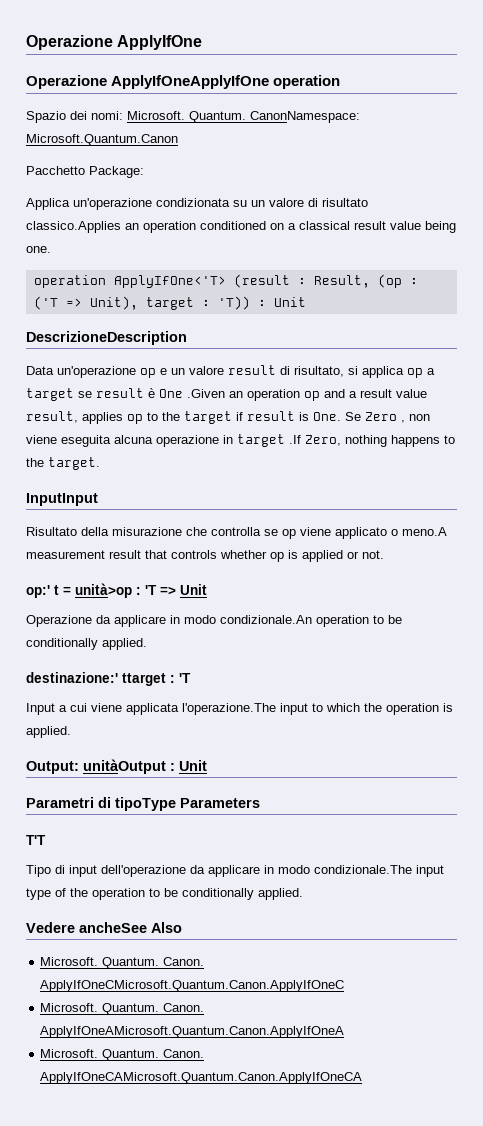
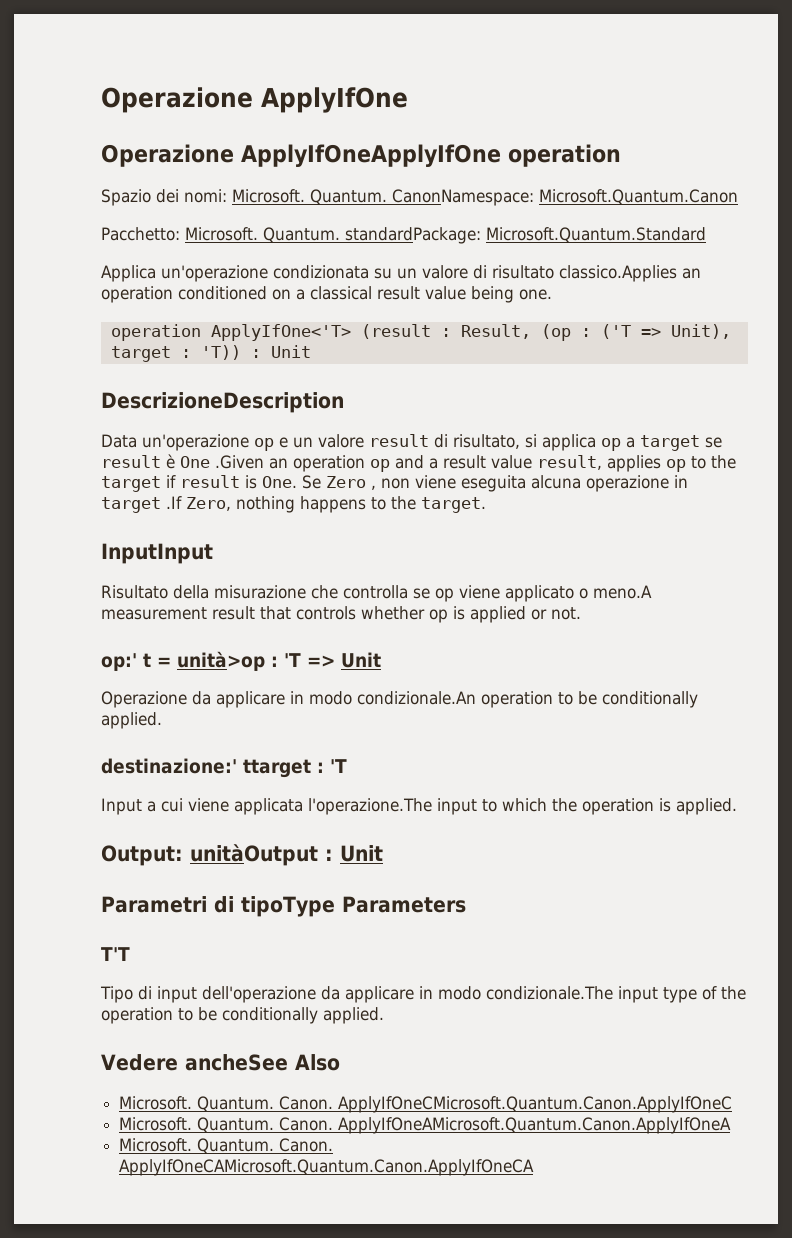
- Pacchetto Package:
+ Pacchetto: Microsoft. Quantum. standardPackage: Microsoft.Quantum.Standard

